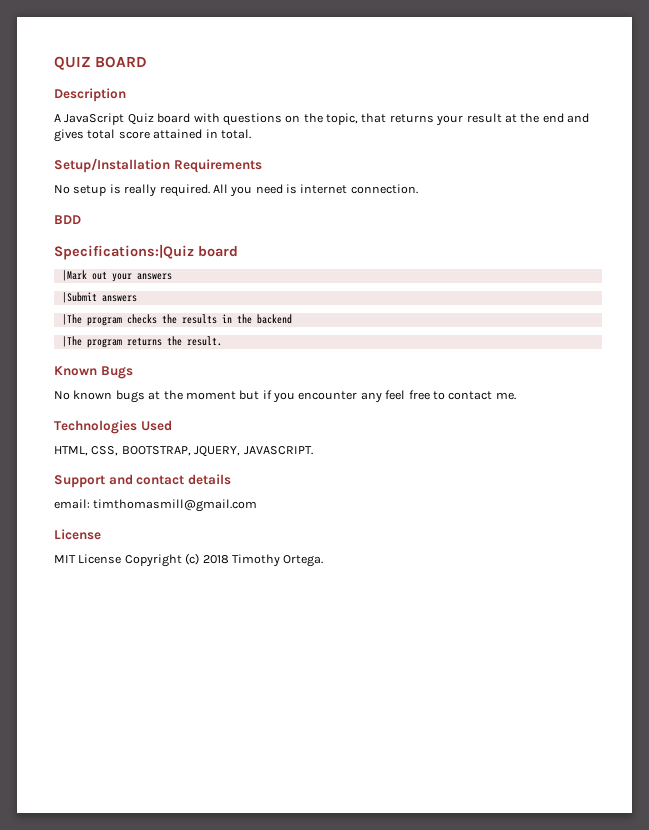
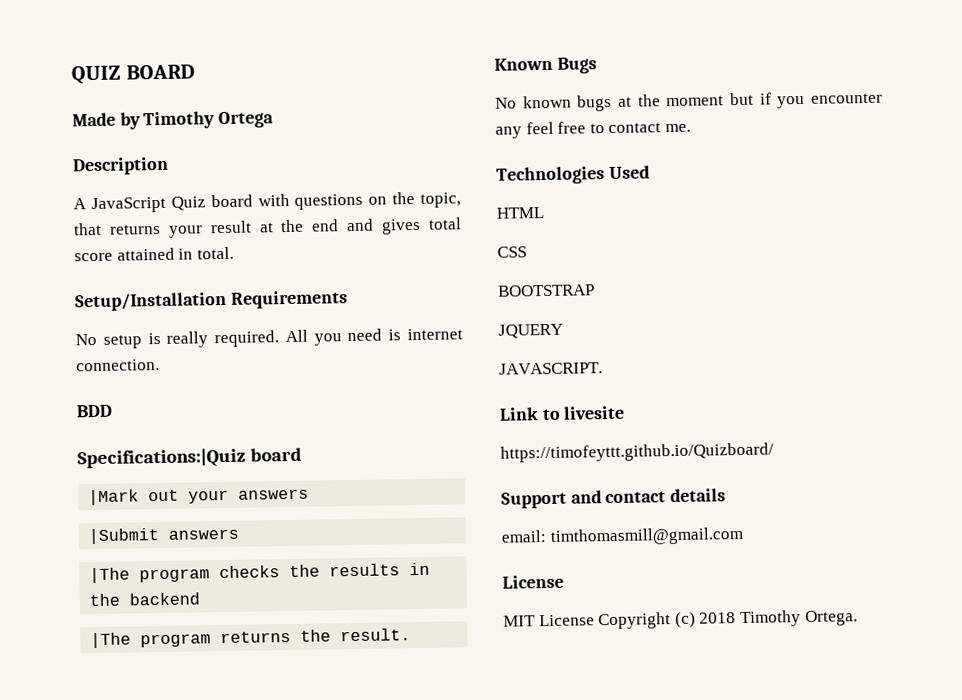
+ Made by Timothy Ortega
- HTML, CSS, BOOTSTRAP, JQUERY, JAVASCRIPT.
+ HTML
+ CSS
+ BOOTSTRAP
+ JQUERY
+ JAVASCRIPT.
+ Link to livesite
+ https://timofeyttt.github.io/Quizboard/

